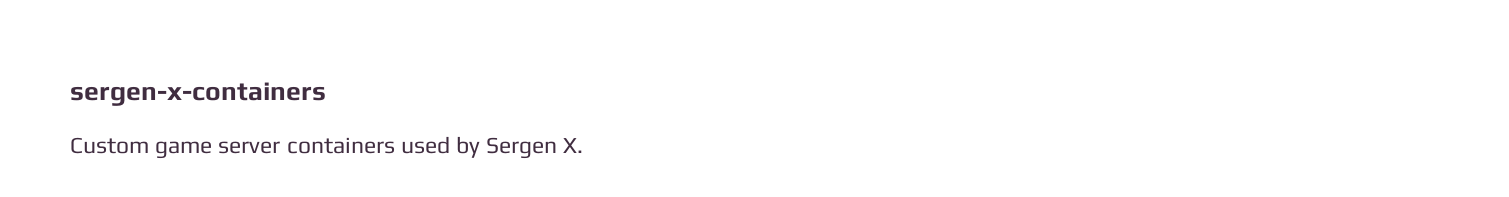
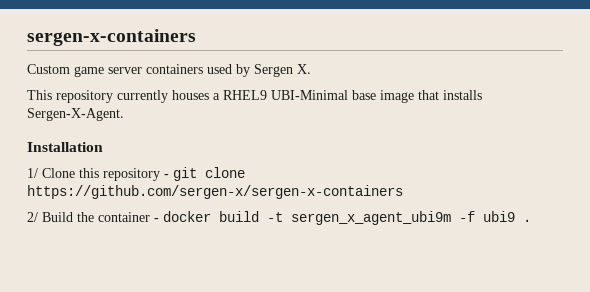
+ This repository currently houses a RHEL9 UBI-Minimal base image that installs Sergen-X-Agent.
+ Installation
+ 1/ Clone this repository - git clone https://github.com/sergen-x/sergen-x-containers
+ 2/ Build the container - docker build -t sergen_x_agent_ubi9m -f ubi9 .

